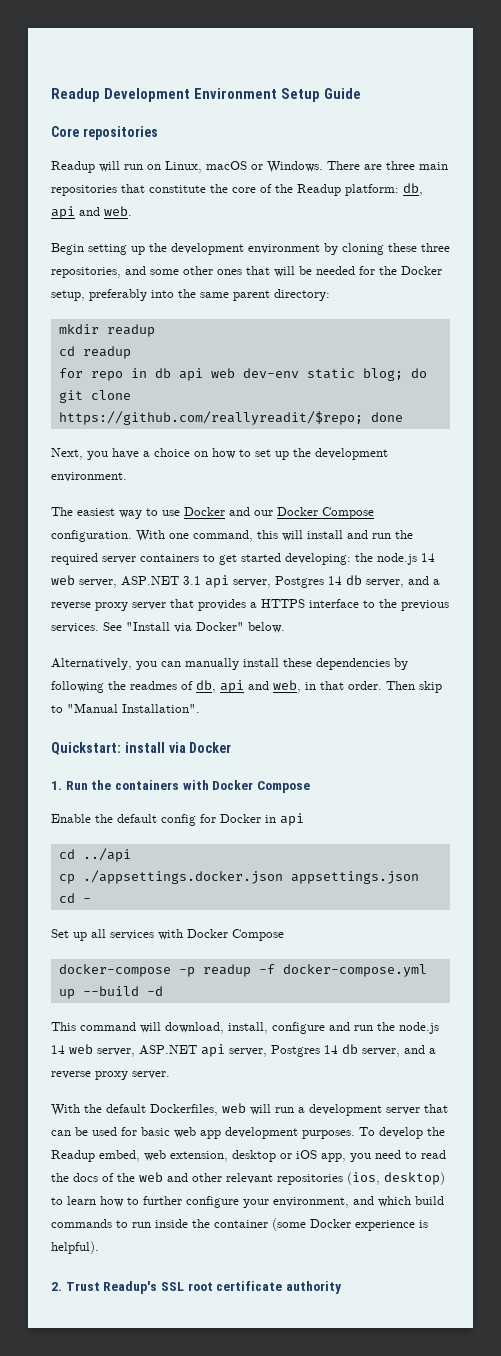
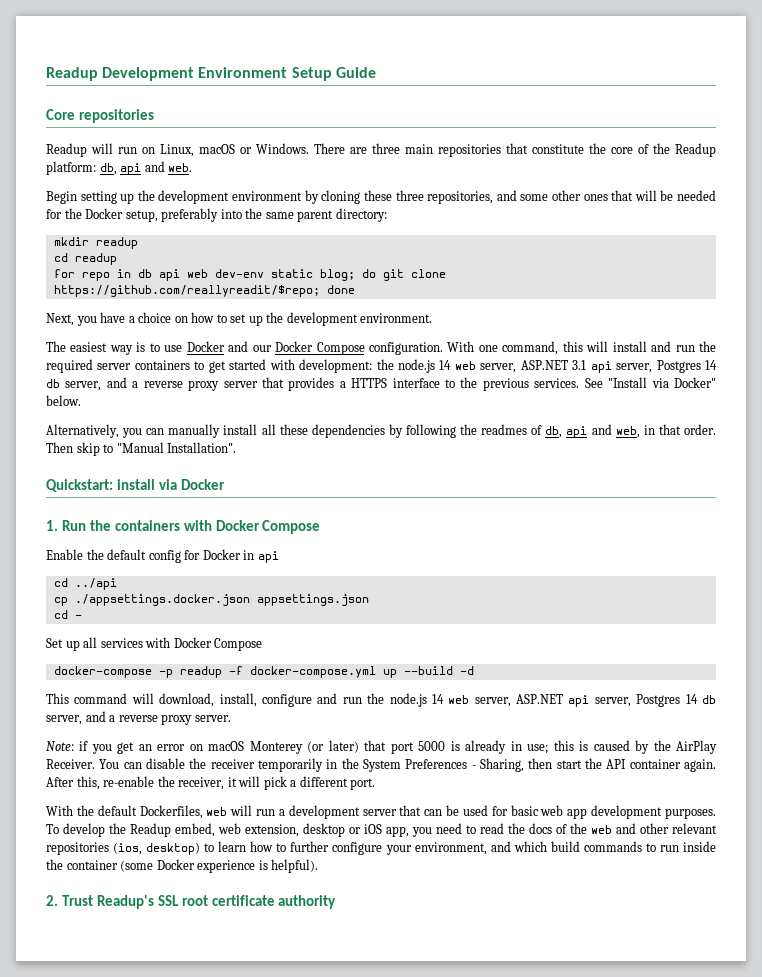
- The easiest way to use Docker and our Docker Compose configuration.
+ The easiest way is to use Docker and our Docker Compose configuration.
- With one command, this will install and run the required server containers to get started developing: the node.js 14 web server, ASP.NET 3.1 api server, Postgres 14 db server, and a reverse proxy server that provides a HTTPS interface to the previous services.
+ With one command, this will install and run the required server containers to get started with development: the node.js 14 web server, ASP.NET 3.1 api server, Postgres 14 db server, and a reverse proxy server that provides a HTTPS interface to the previous services.
- Alternatively, you can manually install these dependencies by following the readmes of db, api and web, in that order.
+ Alternatively, you can manually install all these dependencies by following the readmes of db, api and web, in that order.
+ Note: if you get an error on macOS Monterey (or later) that port 5000 is already in use; this is caused by the AirPlay Receiver. You can disable the receiver temporarily in the System Preferences - Sharing, then start the API container again. After this, re-enable the receiver, it will pick a different port.

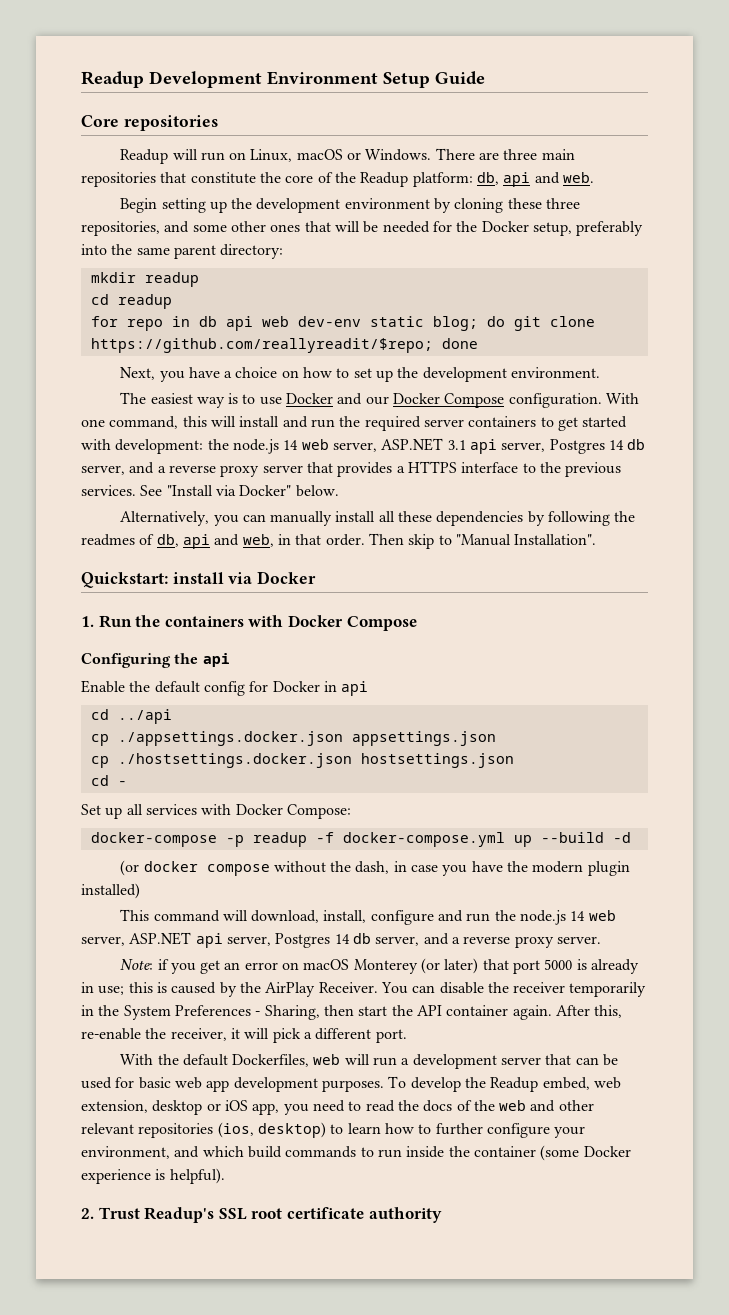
+ Configuring the api
+ cp ./hostsettings.docker.json hostsettings.json
- Set up all services with Docker Compose
+ Set up all services with Docker Compose:
+ (or docker compose without the dash, in case you have the modern plugin installed)

